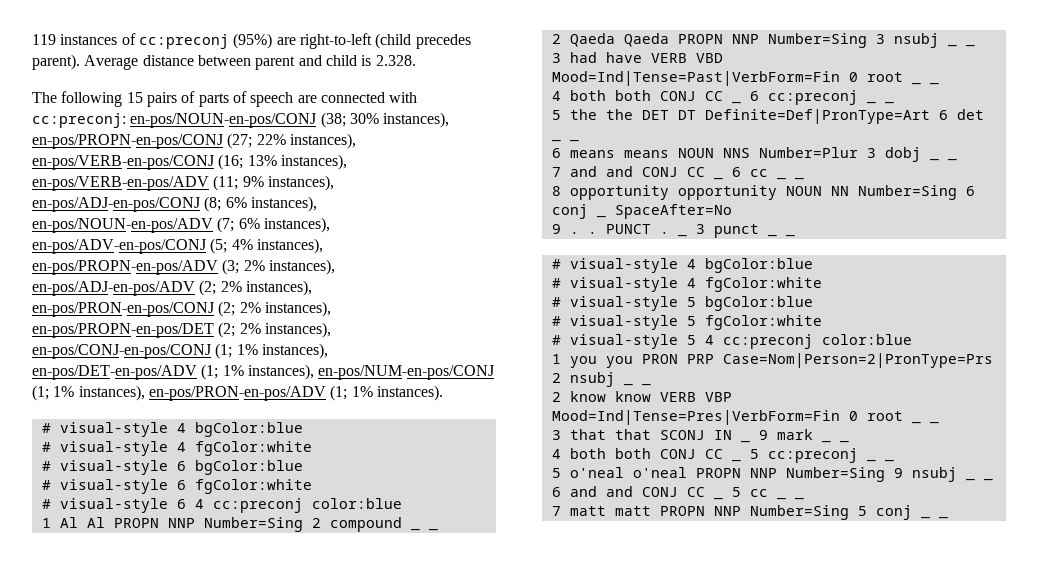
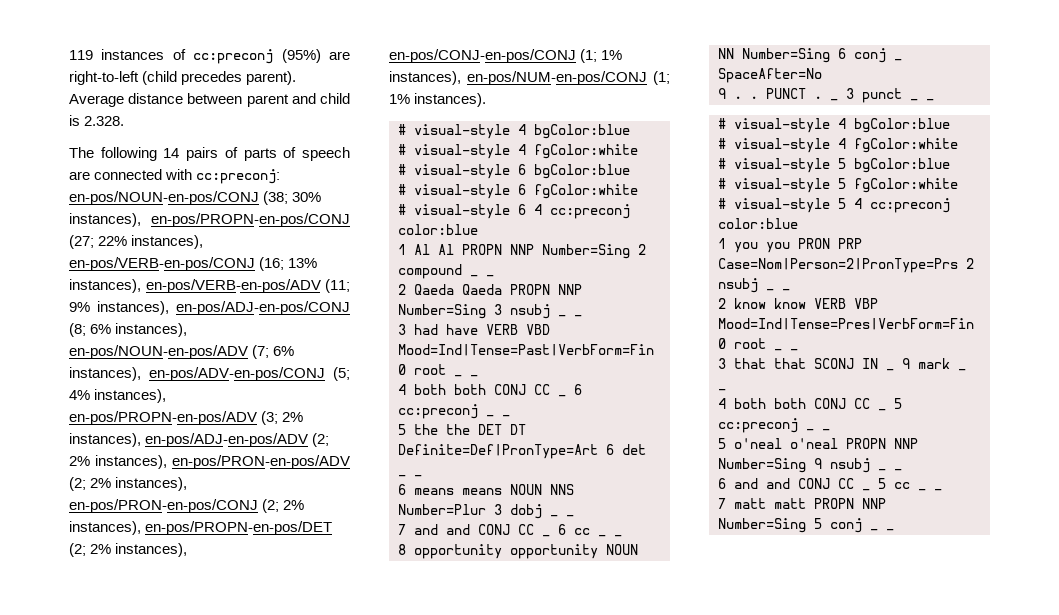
- The following 15 pairs of parts of speech are connected with cc:preconj:
+ The following 14 pairs of parts of speech are connected with cc:preconj:
- 2% instances), en-pos/PRON-en-pos/CONJ (2;
+ 2% instances), en-pos/PRON-en-pos/ADV (2; 2% instances), en-pos/PRON-en-pos/CONJ (2;
- 1% instances), en-pos/DET-en-pos/ADV (1; 1% instances), en-pos/NUM-en-pos/CONJ (1; 1% instances), en-pos/PRON-en-pos/ADV (1;
+ 1% instances), en-pos/NUM-en-pos/CONJ (1;

